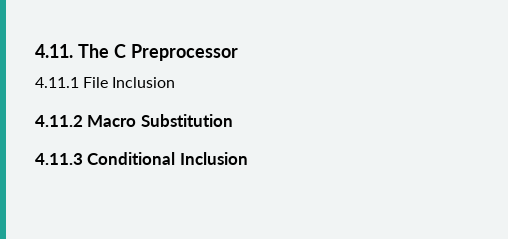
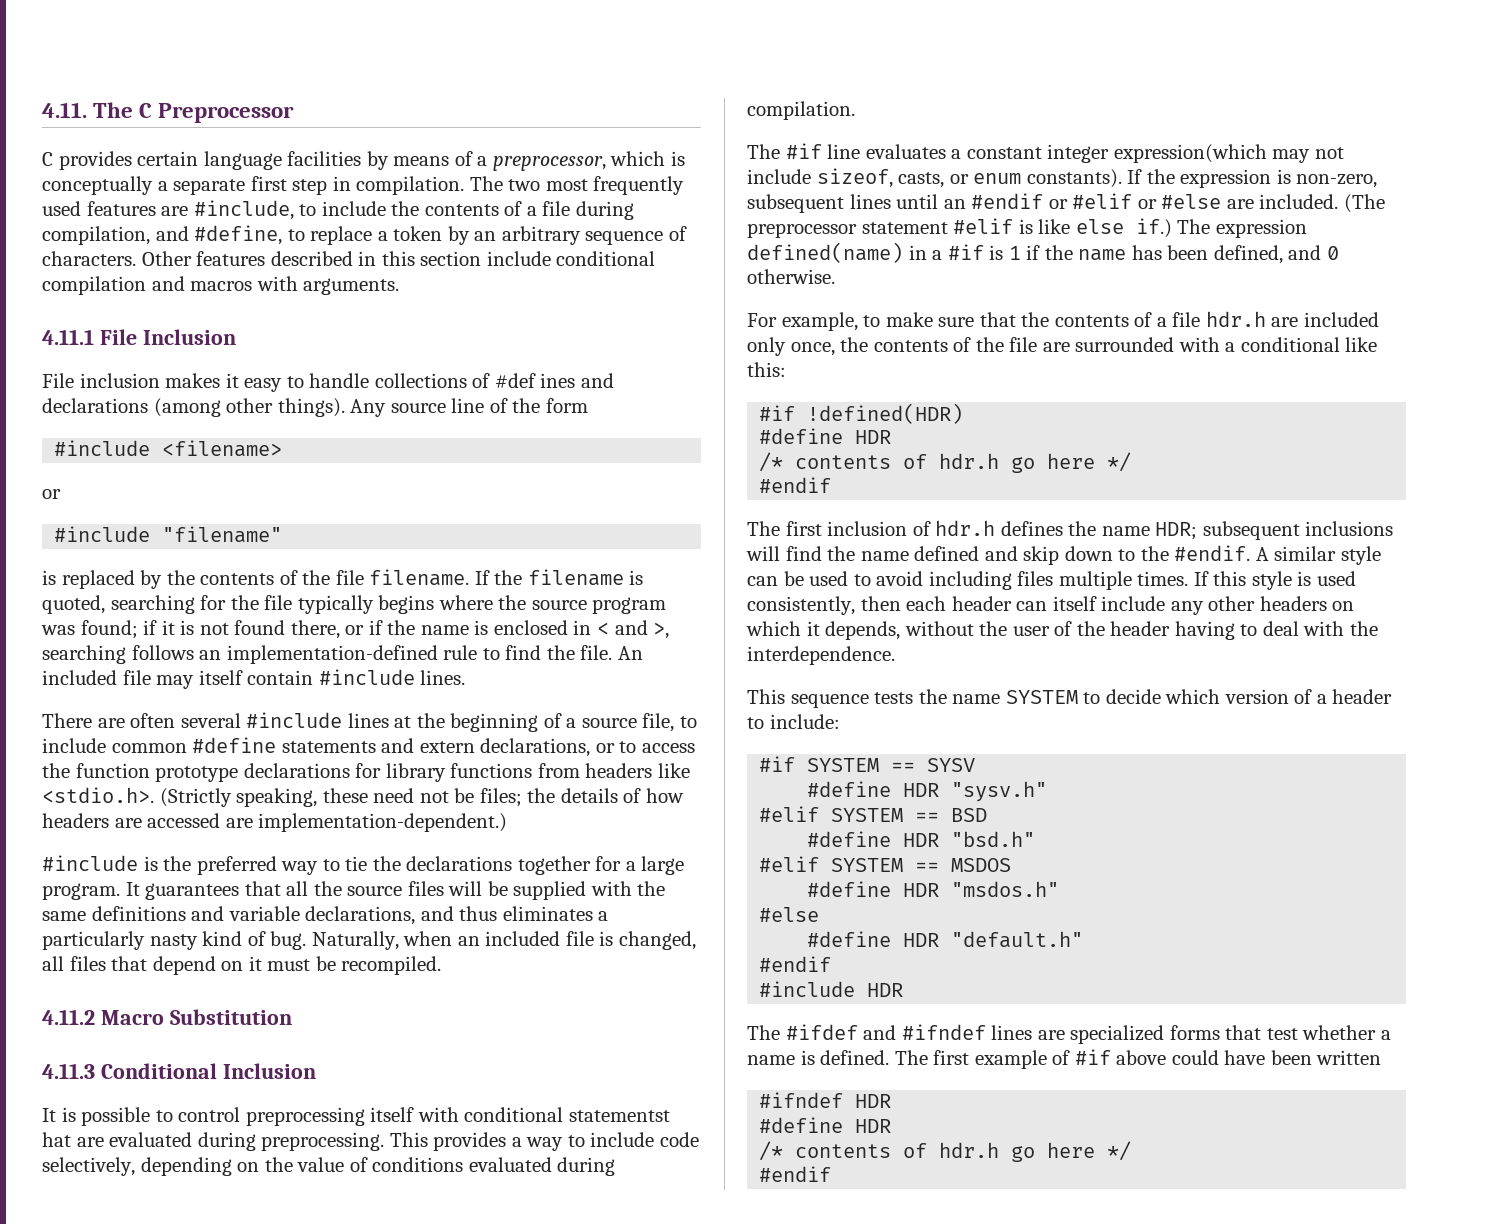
+ C provides certain language facilities by means of a preprocessor, which is conceptually a separate first step in compilation. The two most frequently used features are #include, to include the contents of a file during compilation, and #define, to replace a token by an arbitrary sequence of characters. Other features described in this section include conditional compilation and macros with arguments.
  4.11.1 File Inclusion
+ File inclusion makes it easy to handle collections of #def ines and declarations (among other things). Any source line of the form
+ #include <filename>
+ or
+ #include "filename"
+ is replaced by the contents of the file filename. If the filename is quoted, searching for the file typically begins where the source program was found; if it is not found there, or if the name is enclosed in < and >, searching follows an implementation-defined rule to find the file. An included file may itself contain #include lines.
+ There are often several #include lines at the beginning of a source file, to include common #define statements and extern declarations, or to access the function prototype declarations for library functions from headers like <stdio.h>. (Strictly speaking, these need not be files; the details of how headers are accessed are implementation-dependent.)
+ #include is the preferred way to tie the declarations together for a large program. It guarantees that all the source files will be supplied with the same definitions and variable declarations, and thus eliminates a particularly nasty kind of bug. Naturally, when an included file is changed, all files that depend on it must be recompiled.
+ It is possible to control preprocessing itself with conditional statementst hat are evaluated during preprocessing. This provides a way to include code selectively, depending on the value of conditions evaluated during compilation.
+ The #if line evaluates a constant integer expression(which may not include sizeof, casts, or enum constants). If the expression is non-zero, subsequent lines until an #endif or #elif or #else are included. (The preprocessor statement #elif is like else if.) The expression defined(name) in a #if is 1 if the name has been defined, and 0 otherwise.
+ For example, to make sure that the contents of a file hdr.h are included only once, the contents of the file are surrounded with a conditional like this:
+ #if !defined(HDR)
+ #define HDR
+ /* contents of hdr.h go here */
+ #endif
+ The first inclusion of hdr.h defines the name HDR; subsequent inclusions will find the name defined and skip down to the #endif. A similar style can be used to avoid including files multiple times. If this style is used consistently, then each header can itself include any other headers on which it depends, without the user of the header having to deal with the interdependence.
+ This sequence tests the name SYSTEM to decide which version of a header to include:
+ #if SYSTEM == SYSV
+ #define HDR "sysv.h"
+ #elif SYSTEM == BSD
+ #define HDR "bsd.h"
+ #elif SYSTEM == MSDOS
+ #define HDR "msdos.h"
+ #else
+ #define HDR "default.h"
+ #endif
+ #include HDR
+ The #ifdef and #ifndef lines are specialized forms that test whether a name is defined. The first example of #if above could have been written
+ #ifndef HDR
+ #define HDR
+ /* contents of hdr.h go here */
+ #endif

